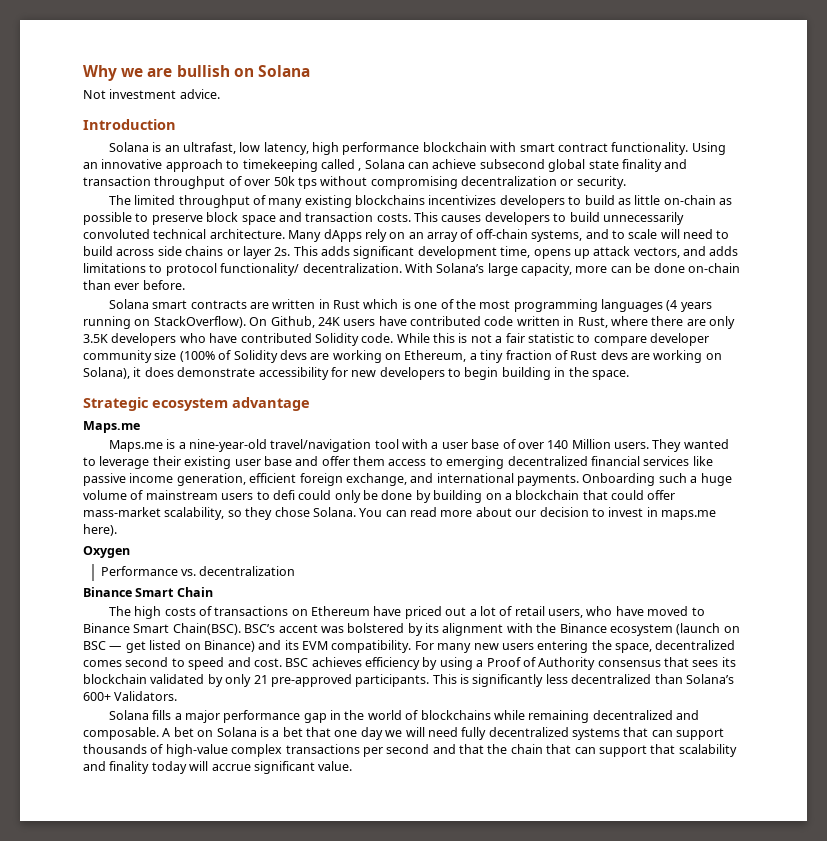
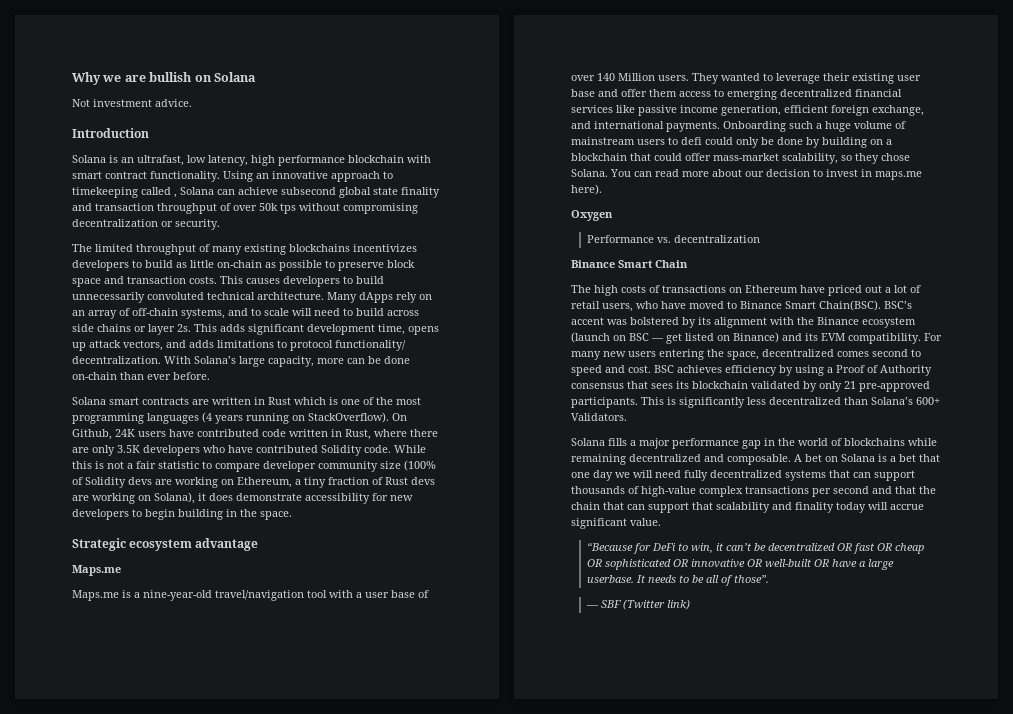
+ “Because for DeFi to win, it can’t be decentralized OR fast OR cheap OR sophisticated OR innovative OR well-built OR have a large userbase. It needs to be all of those”.
+ — SBF (Twitter link)

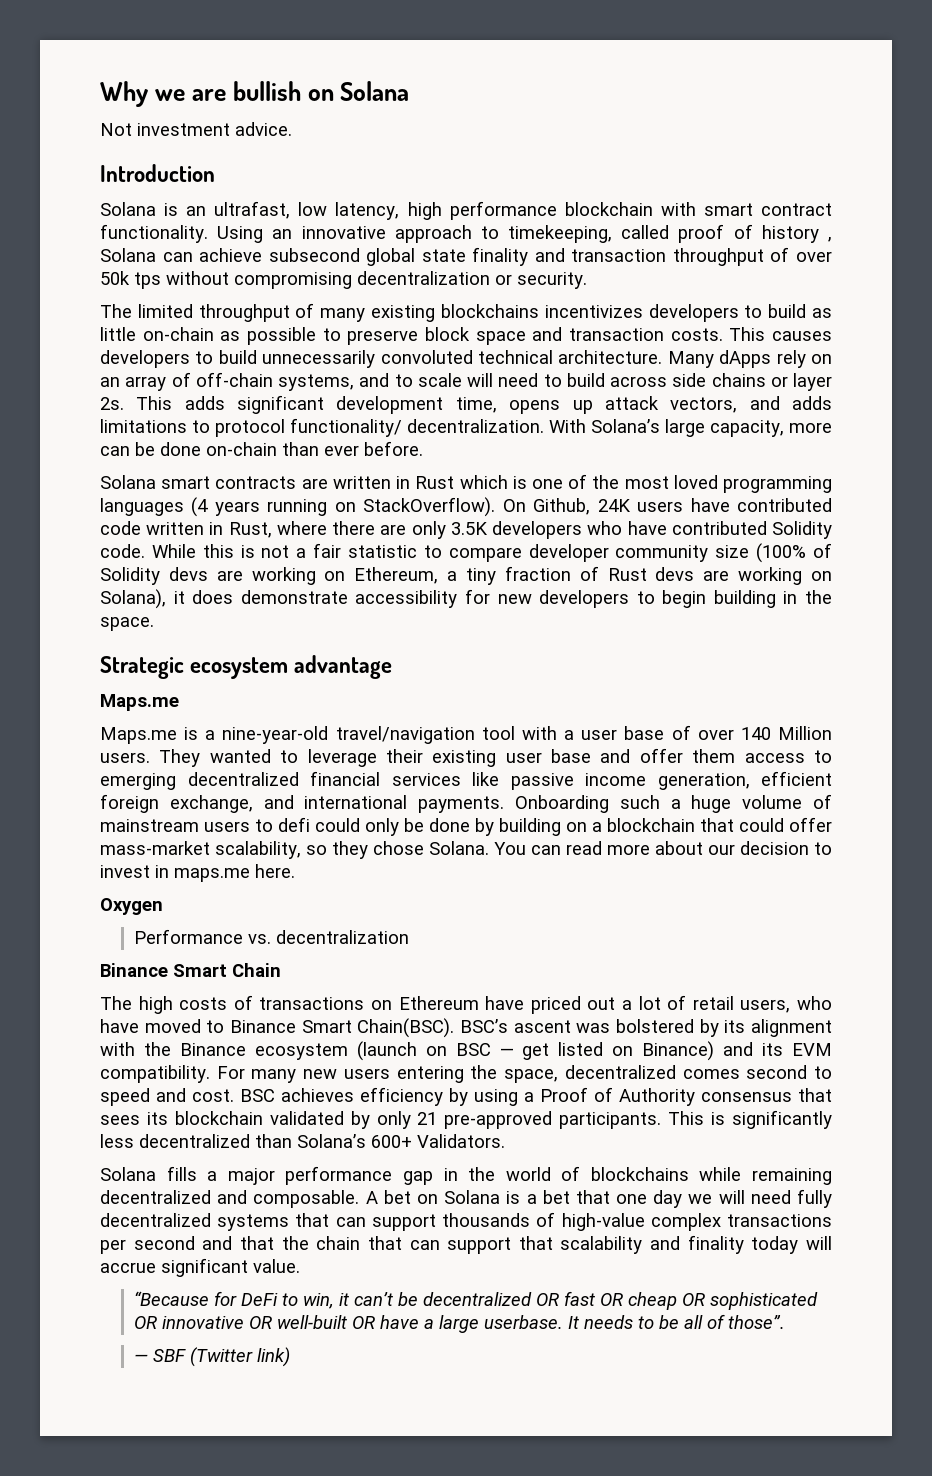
- Using an innovative approach to timekeeping called , Solana can achieve subsecond global state finality and transaction throughput of over 50k tps without compromising decentralization or security.
+ Using an innovative approach to timekeeping, called proof of history , Solana can achieve subsecond global state finality and transaction throughput of over 50k tps without compromising decentralization or security.
- Solana smart contracts are written in Rust which is one of the most programming languages (4 years running on StackOverflow).
+ Solana smart contracts are written in Rust which is one of the most loved programming languages (4 years running on StackOverflow).
- You can read more about our decision to invest in maps.me here).
+ You can read more about our decision to invest in maps.me here.
- BSC’s accent was bolstered by its alignment with the Binance ecosystem (launch on BSC — get listed on Binance) and its EVM compatibility.
+ BSC’s ascent was bolstered by its alignment with the Binance ecosystem (launch on BSC — get listed on Binance) and its EVM compatibility.

